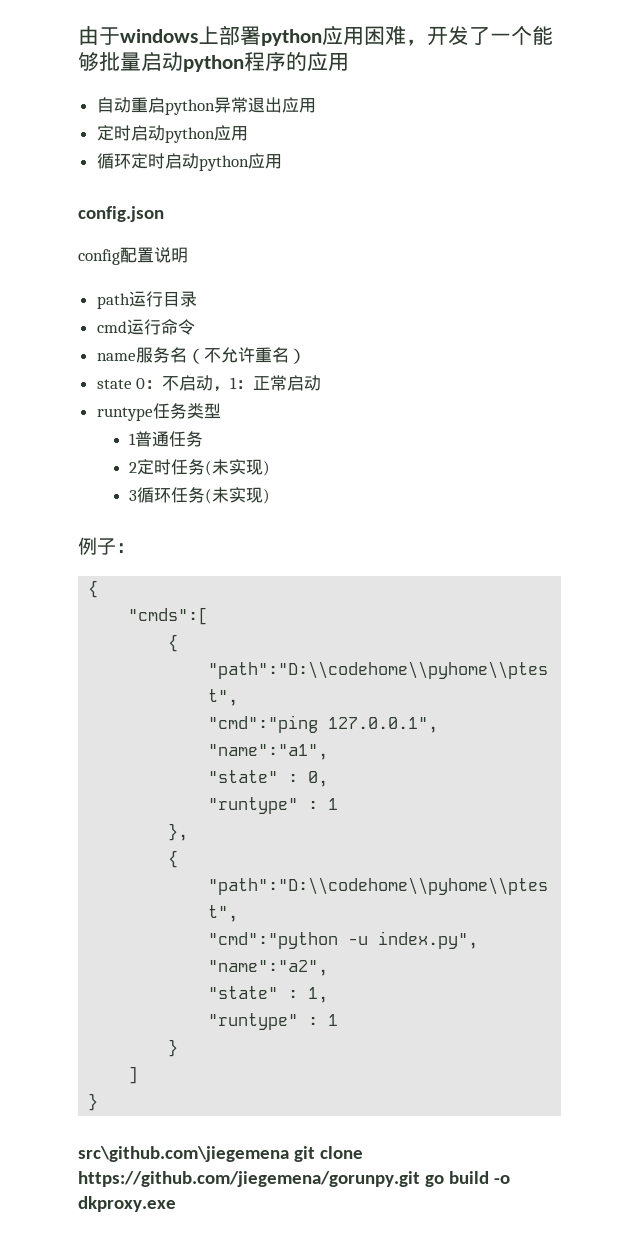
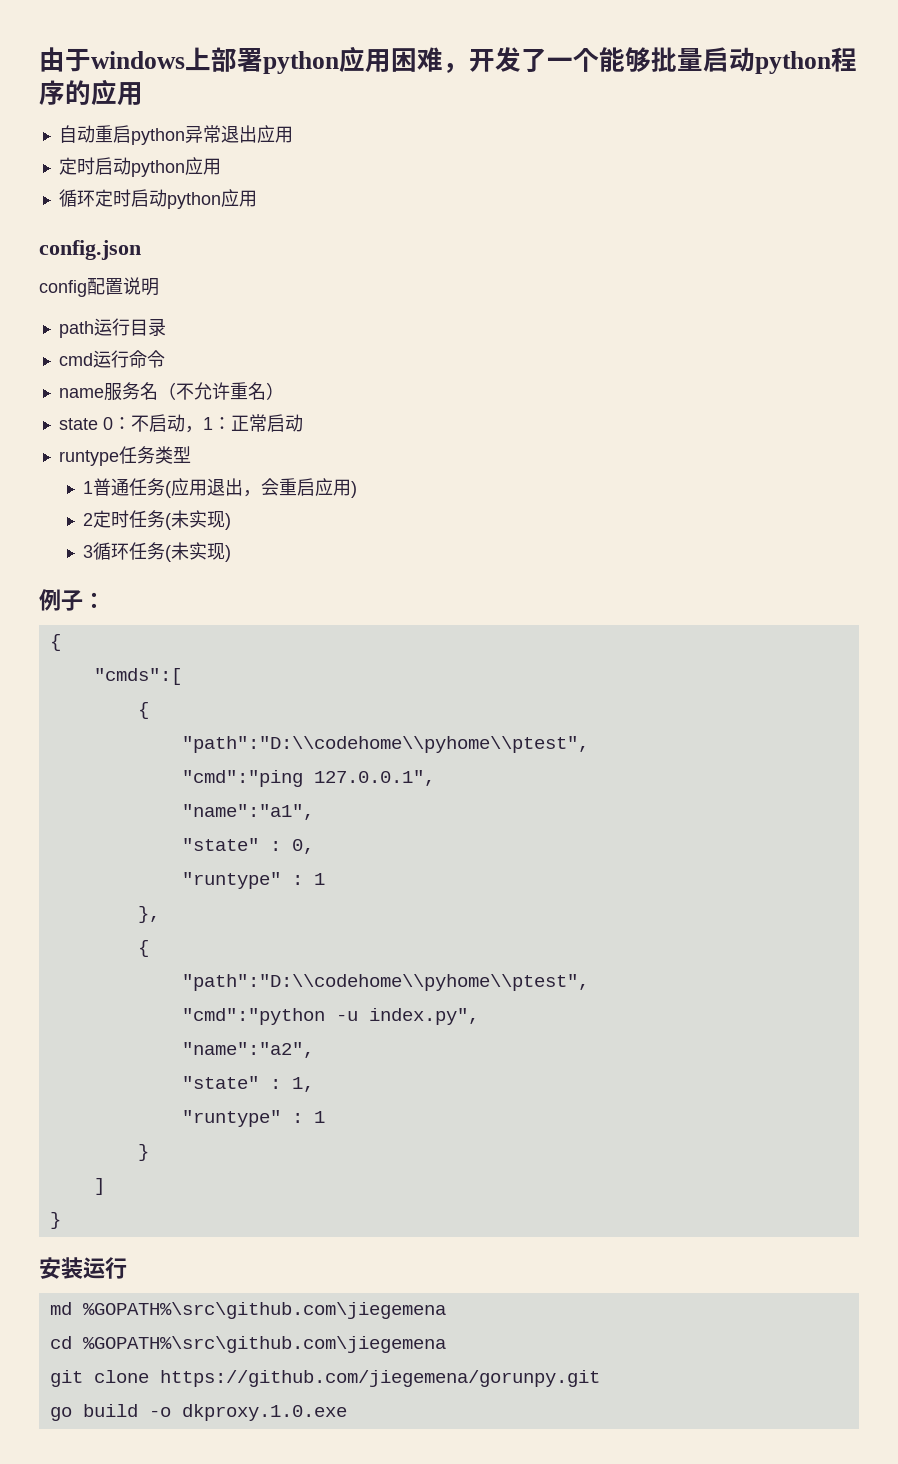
- 1普通任务
+ 1普通任务(应用退出，会重启应用)
- src\github.com\jiegemena git clone https://github.com/jiegemena/gorunpy.git go build -o dkproxy.exe
+ 安装运行
+ md %GOPATH%\src\github.com\jiegemena
+ cd %GOPATH%\src\github.com\jiegemena
+ git clone https://github.com/jiegemena/gorunpy.git
+ go build -o dkproxy.1.0.exe

